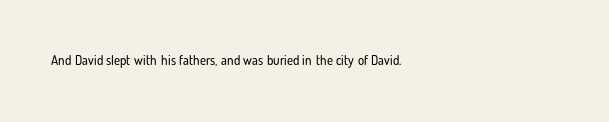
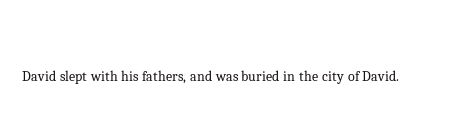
- And David slept with his fathers, and was buried in the city of David.
+ David slept with his fathers, and was buried in the city of David.

